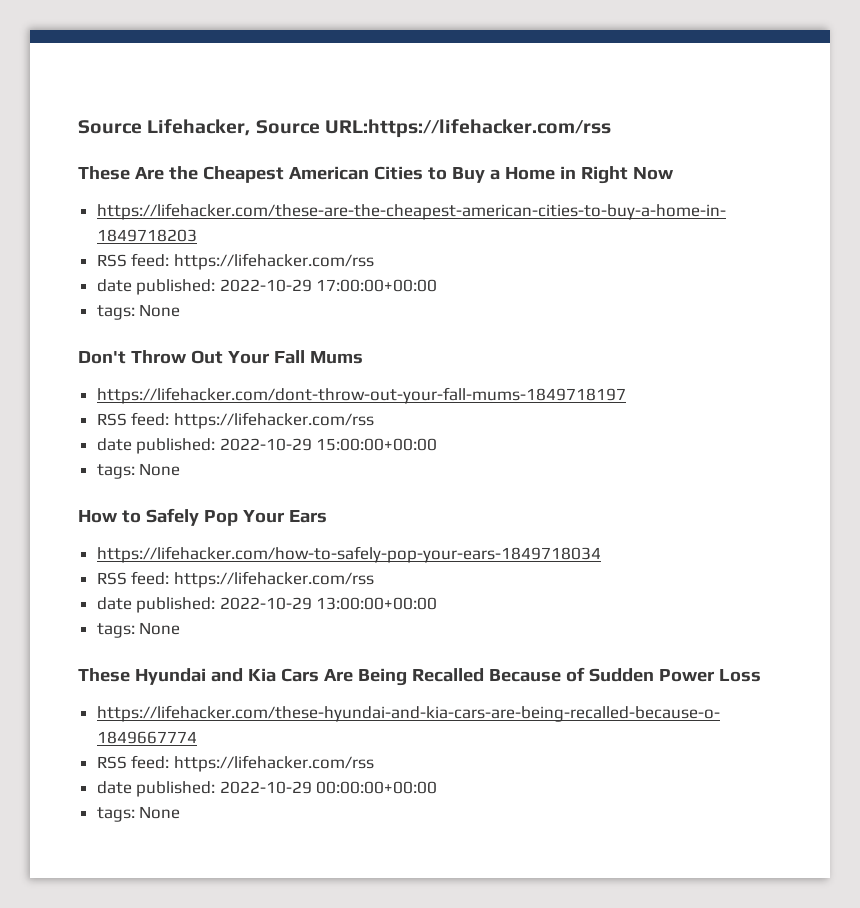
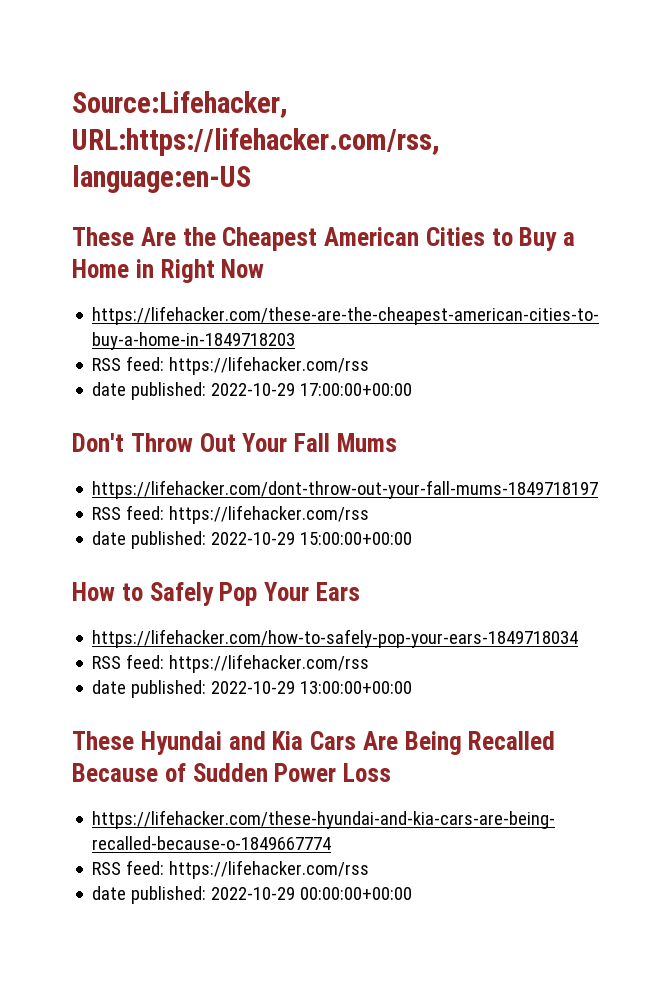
- Source Lifehacker, Source URL:https://lifehacker.com/rss
+ Source:Lifehacker, URL:https://lifehacker.com/rss, language:en-US
  date published: 2022-10-29 17:00:00+00:00
- tags: None
  date published: 2022-10-29 15:00:00+00:00
- tags: None
  date published: 2022-10-29 13:00:00+00:00
- tags: None
  date published: 2022-10-29 00:00:00+00:00
- tags: None

